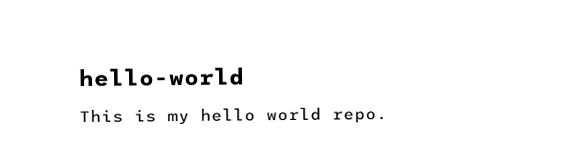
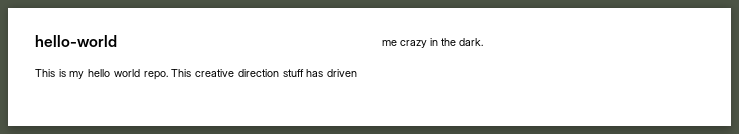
+ This creative direction stuff has driven me crazy in the dark.

